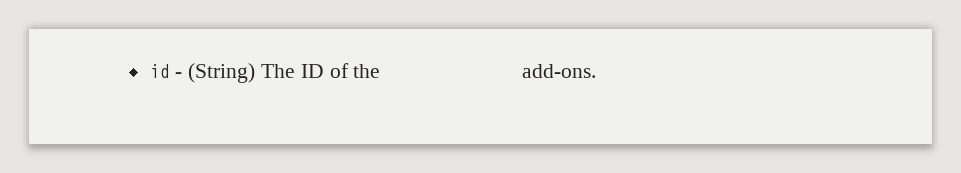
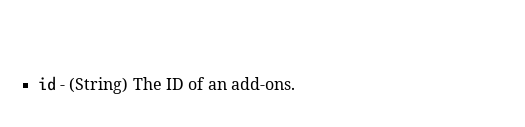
- id - (String) The ID of the add-ons.
+ id - (String) The ID of an add-ons.

